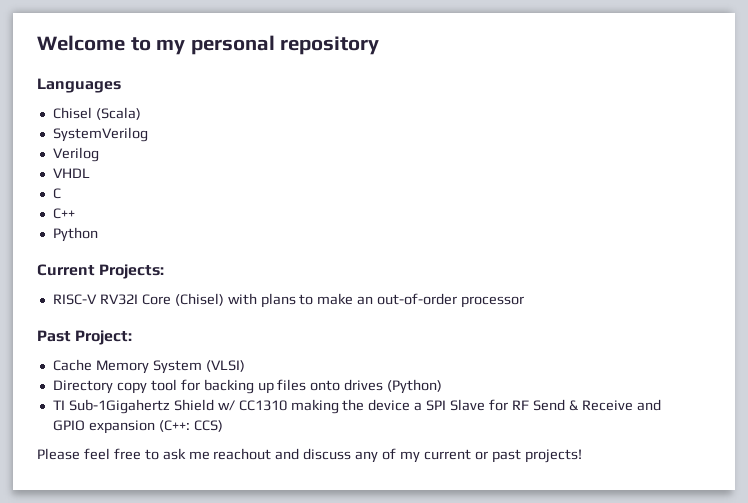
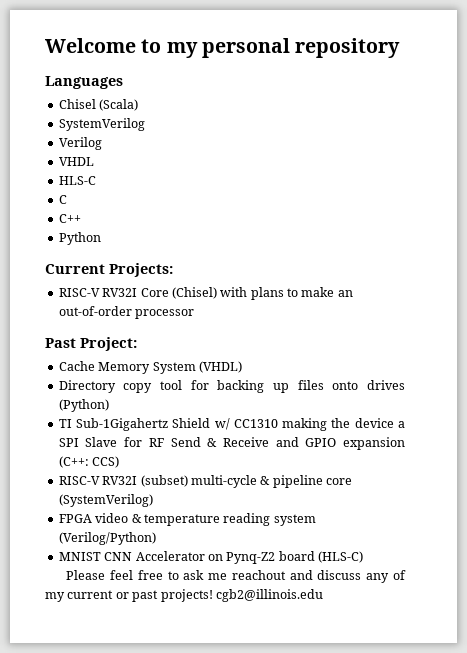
+ HLS-C
- Cache Memory System (VLSI)
+ Cache Memory System (VHDL)
+ RISC-V RV32I (subset) multi-cycle & pipeline core (SystemVerilog)
+ FPGA video & temperature reading system (Verilog/Python)
+ MNIST CNN Accelerator on Pynq-Z2 board (HLS-C)
- Please feel free to ask me reachout and discuss any of my current or past projects!
+ Please feel free to ask me reachout and discuss any of my current or past projects! cgb2@illinois.edu

